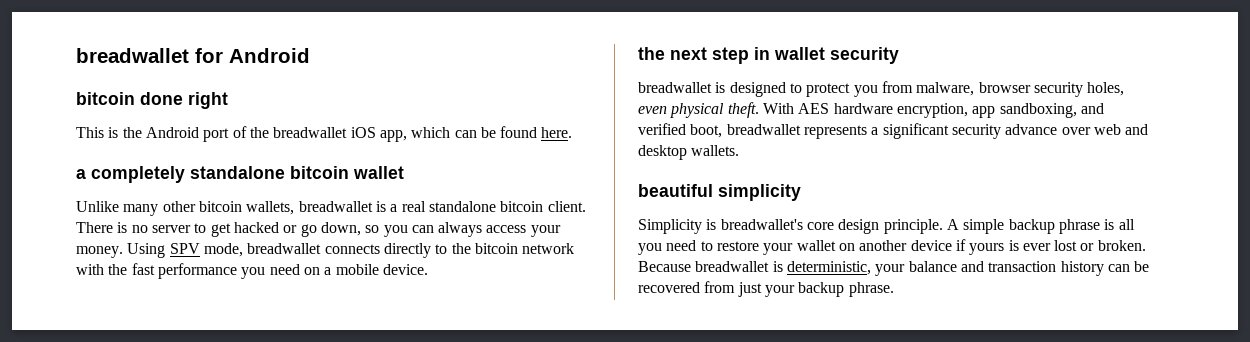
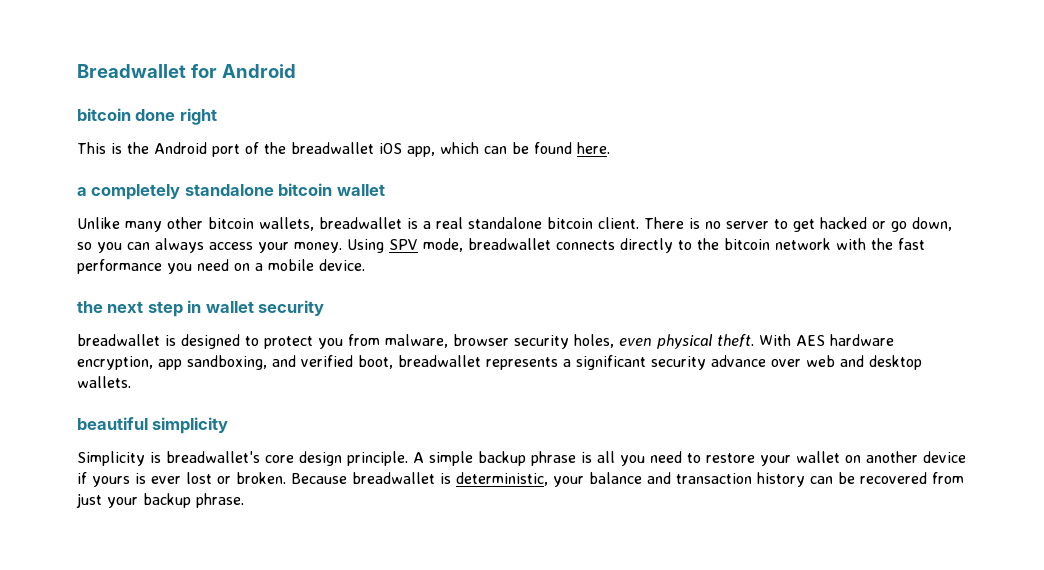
- breadwallet for Android
+ Breadwallet for Android

